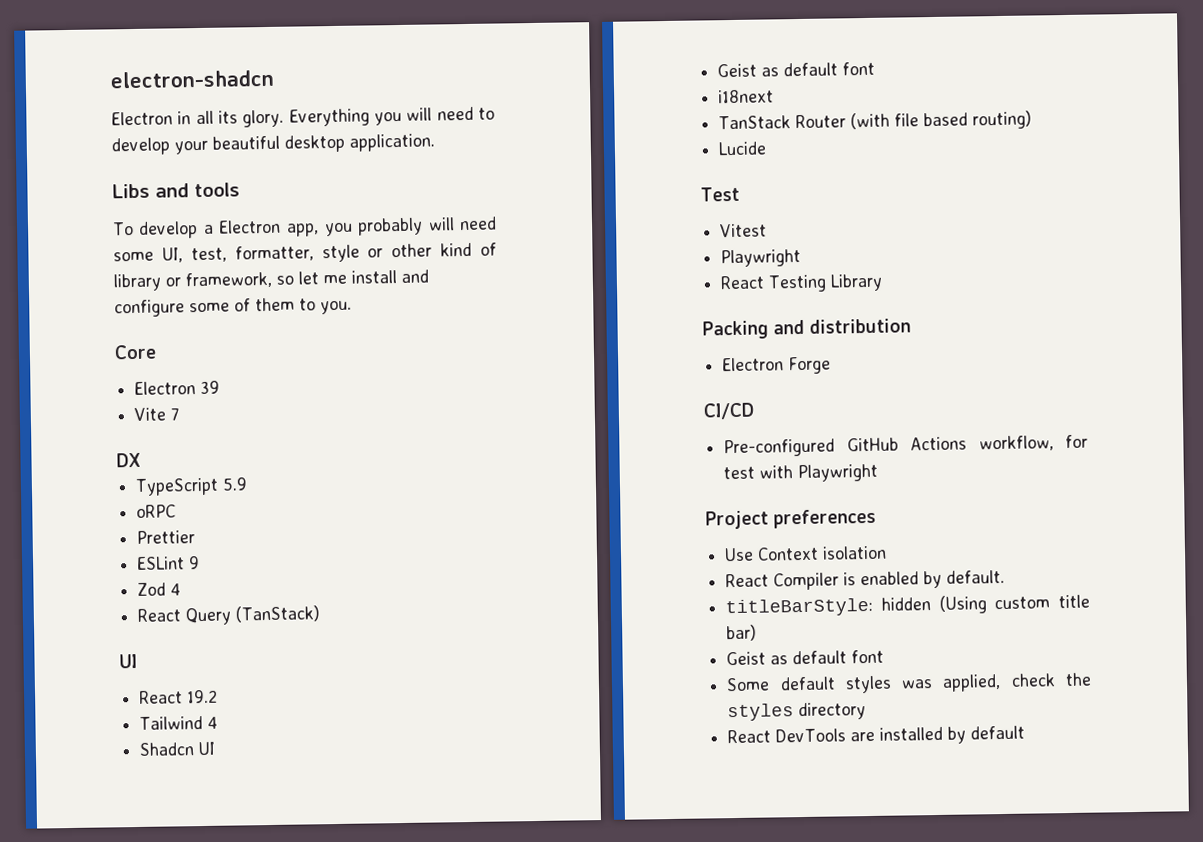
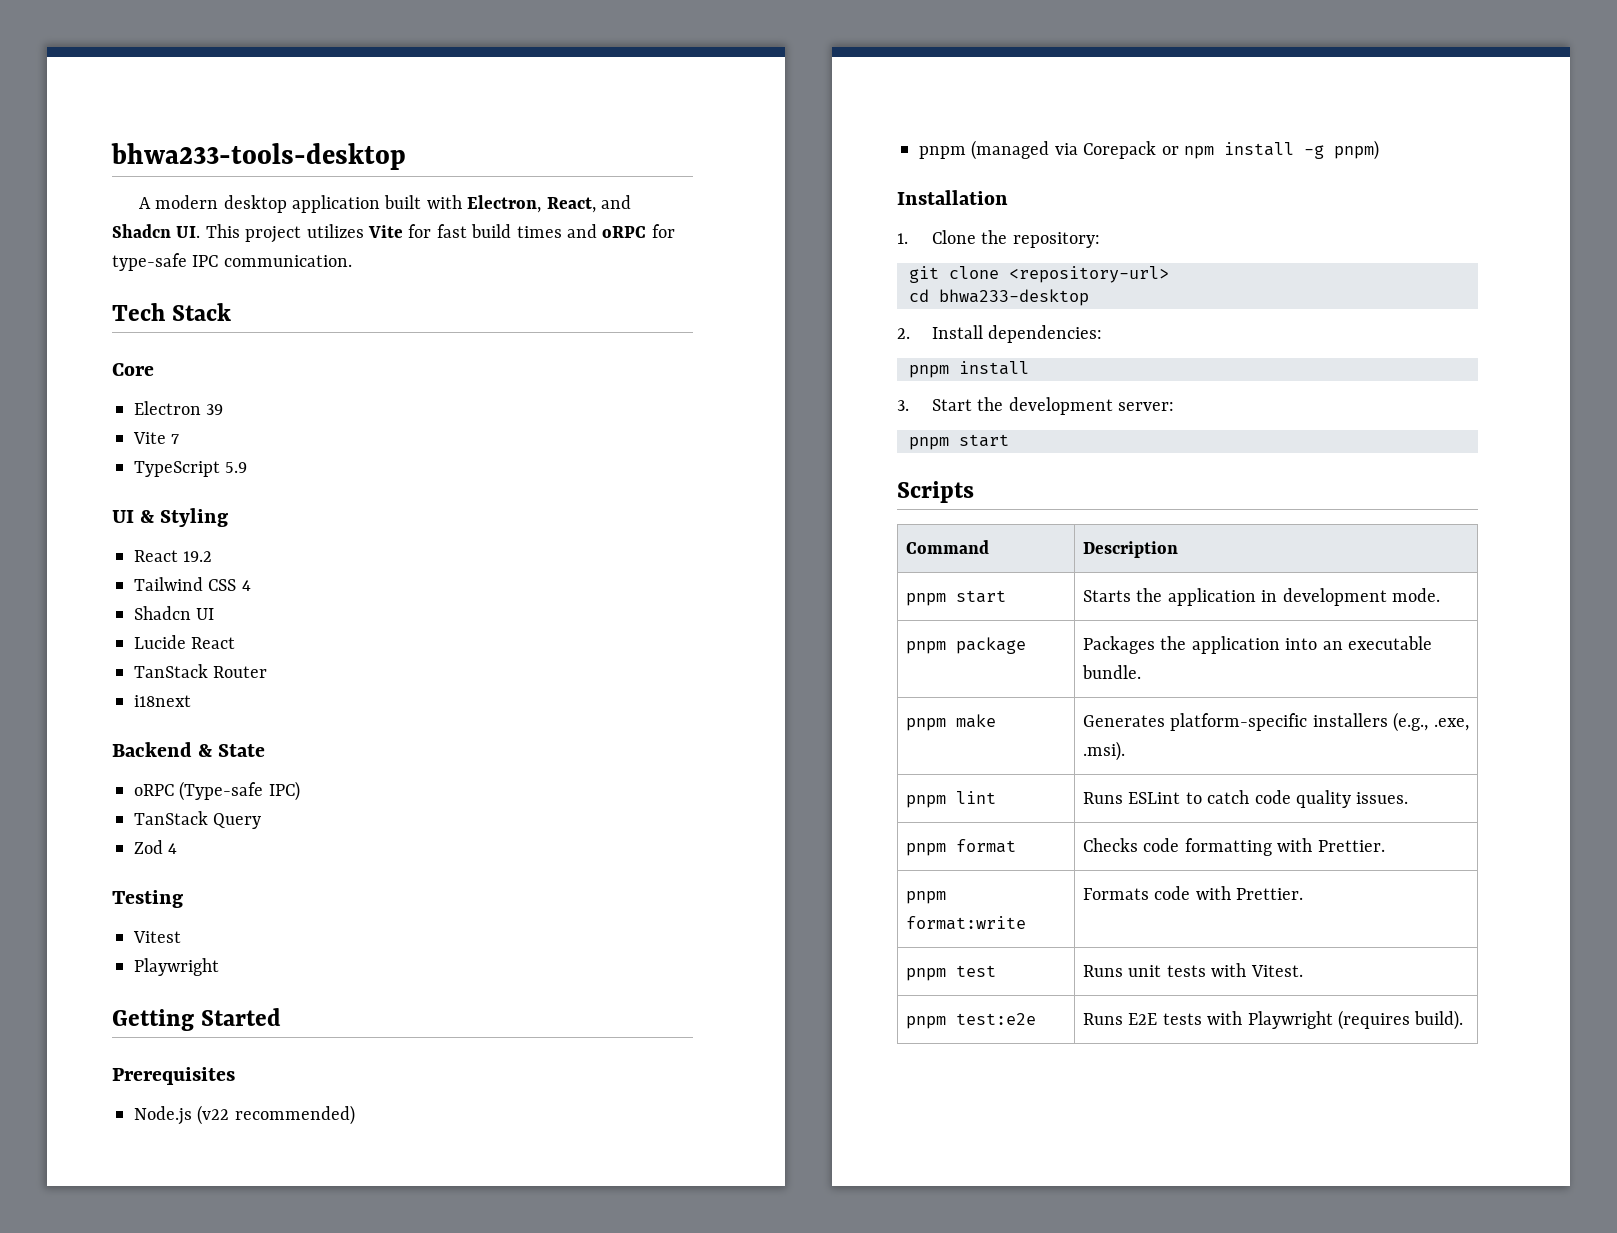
- electron-shadcn
- Electron in all its glory. Everything you will need to develop your beautiful desktop application.
- Libs and tools
- To develop a Electron app, you probably will need some UI, test, formatter, style or other kind of library or framework, so let me install and configure some of them to you.
+ bhwa233-tools-desktop
+ A modern desktop application built with Electron, React, and Shadcn UI. This project utilizes Vite for fast build times and oRPC for type-safe IPC communication.
+ Tech Stack
- DX
- oRPC
- Prettier
- ESLint 9
- Zod 4
- React Query (TanStack)
- UI
+ UI & Styling
- Tailwind 4
+ Tailwind CSS 4
  Shadcn UI
- Geist as default font
+ Lucide React
+ TanStack Router
  i18next
- TanStack Router (with file based routing)
- Lucide
- Test
+ Backend & State
+ oRPC (Type-safe IPC)
+ TanStack Query
+ Zod 4
+ Testing
  Vitest
  Playwright
- React Testing Library
- Packing and distribution
- Electron Forge
- CI/CD
- Pre-configured GitHub Actions workflow, for test with Playwright
- Project preferences
- Use Context isolation
- React Compiler is enabled by default.
- titleBarStyle: hidden (Using custom title bar)
- Geist as default font
- Some default styles was applied, check the styles directory
- React DevTools are installed by default
+ Getting Started
+ Prerequisites
+ Node.js (v22 recommended)
+ pnpm (managed via Corepack or npm install -g pnpm)
+ Installation
+ 1. Clone the repository:
+ git clone <repository-url>
+ cd bhwa233-desktop
+ 2. Install dependencies:
+ pnpm install
+ 3. Start the development server:
+ pnpm start
+ Scripts
+ Command | Description
+ pnpm start | Starts the application in development mode.
+ pnpm package | Packages the application into an executable bundle.
+ pnpm make | Generates platform-specific installers (e.g., .exe, .msi).
+ pnpm lint | Runs ESLint to catch code quality issues.
+ pnpm format | Checks code formatting with Prettier.
+ pnpm format:write | Formats code with Prettier.
+ pnpm test | Runs unit tests with Vitest.
+ pnpm test:e2e | Runs E2E tests with Playwright (requires build).

